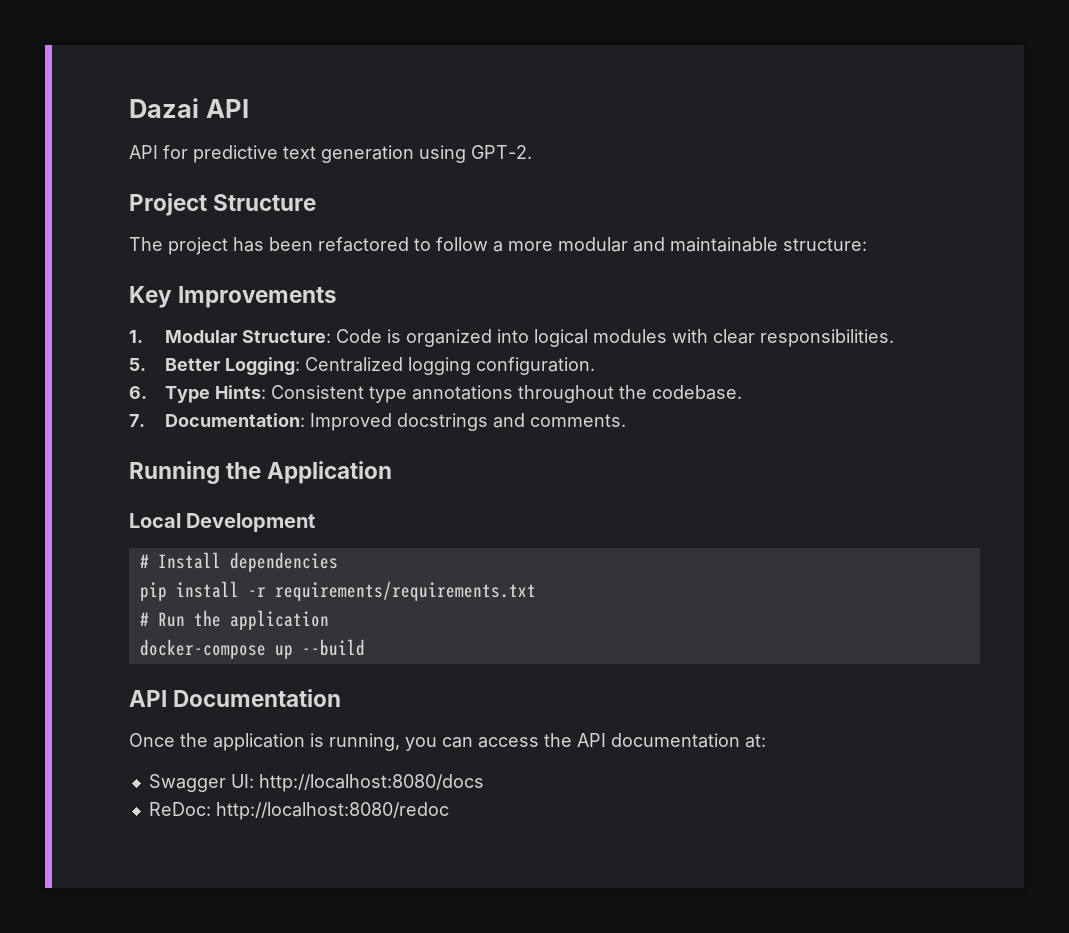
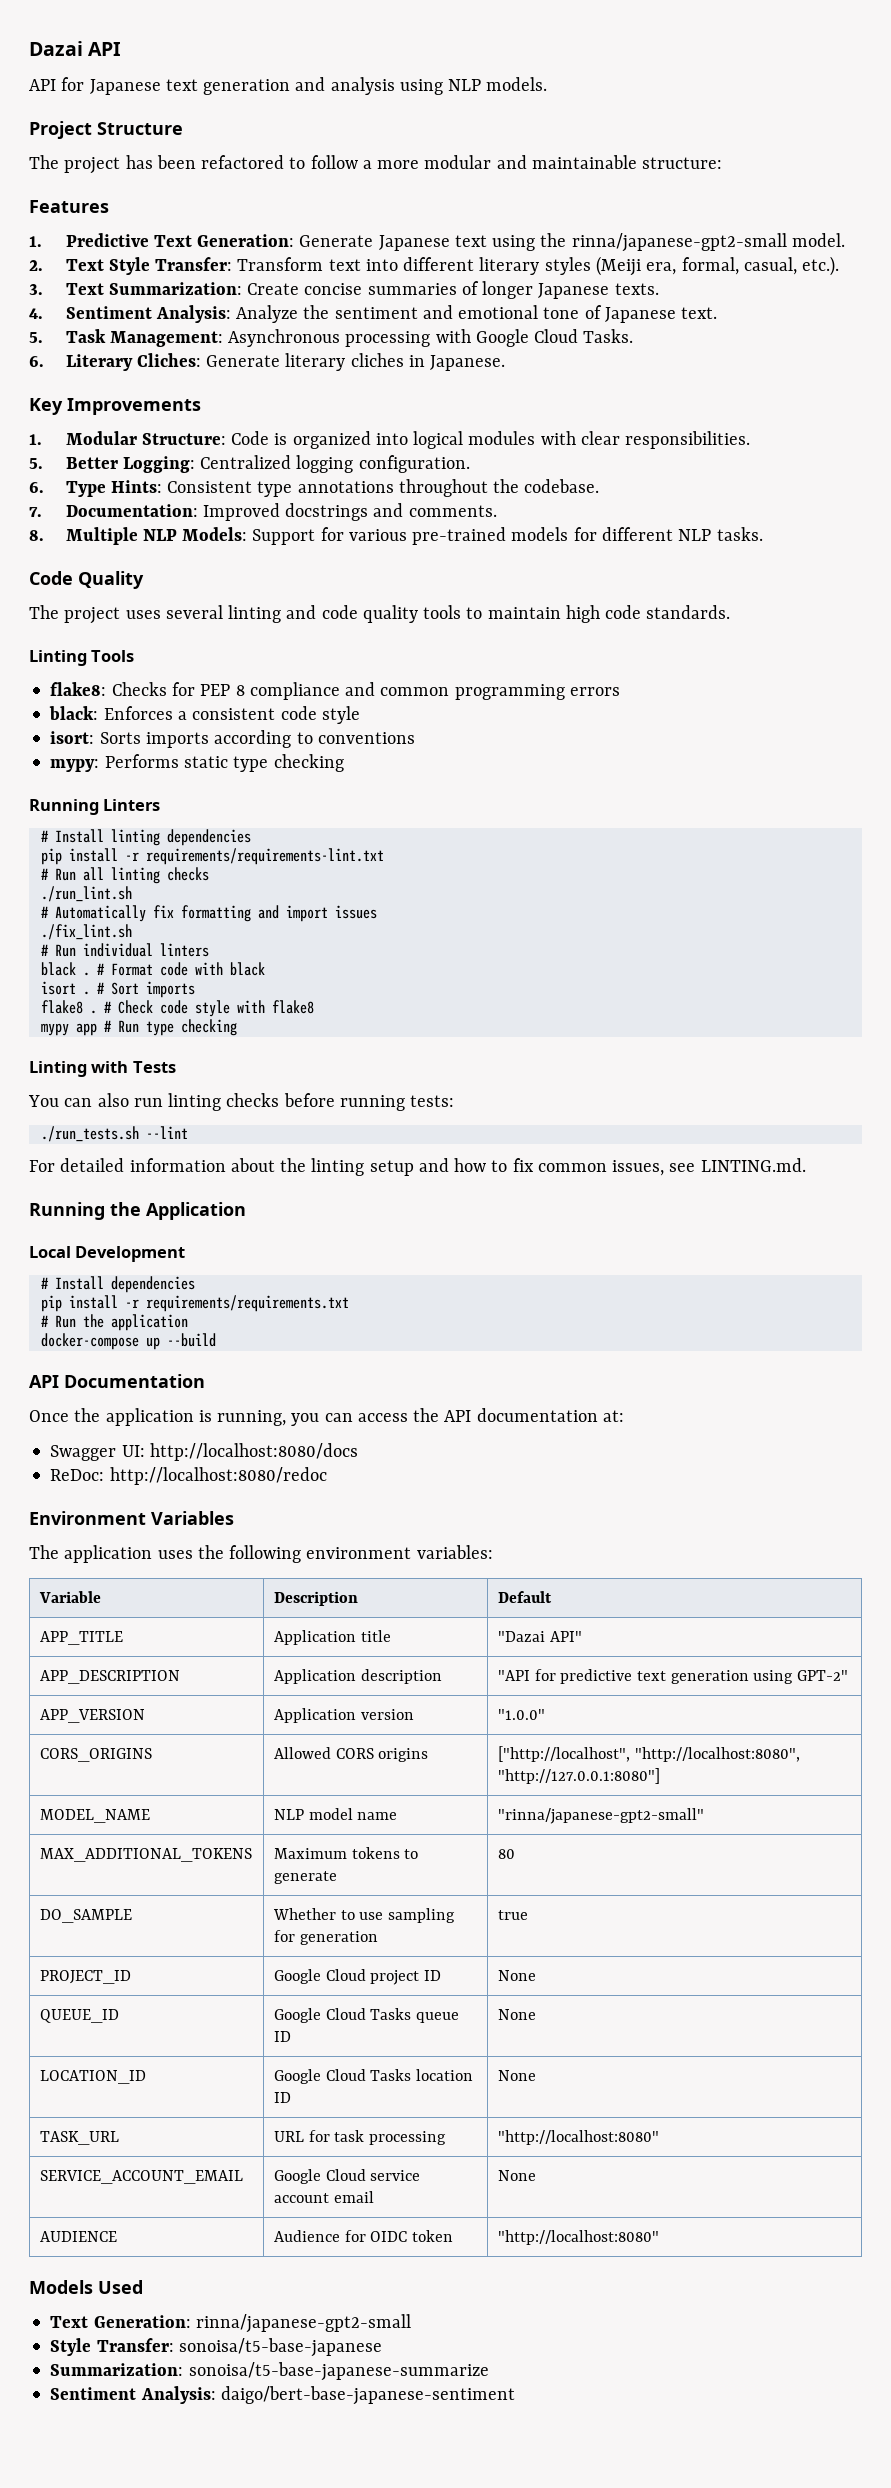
- API for predictive text generation using GPT-2.
+ API for Japanese text generation and analysis using NLP models.
+ Features
+ 1. Predictive Text Generation: Generate Japanese text using the rinna/japanese-gpt2-small model.
+ 2. Text Style Transfer: Transform text into different literary styles (Meiji era, formal, casual, etc.).
+ 3. Text Summarization: Create concise summaries of longer Japanese texts.
+ 4. Sentiment Analysis: Analyze the sentiment and emotional tone of Japanese text.
+ 5. Task Management: Asynchronous processing with Google Cloud Tasks.
+ 6. Literary Cliches: Generate literary cliches in Japanese.
+ 8. Multiple NLP Models: Support for various pre-trained models for different NLP tasks.
+ Code Quality
+ The project uses several linting and code quality tools to maintain high code standards.
+ Linting Tools
+ flake8: Checks for PEP 8 compliance and common programming errors
+ black: Enforces a consistent code style
+ isort: Sorts imports according to conventions
+ mypy: Performs static type checking
+ Running Linters
+ # Install linting dependencies
+ pip install -r requirements/requirements-lint.txt
+ # Run all linting checks
+ ./run_lint.sh
+ # Automatically fix formatting and import issues
+ ./fix_lint.sh
+ # Run individual linters
+ black . # Format code with black
+ isort . # Sort imports
+ flake8 . # Check code style with flake8
+ mypy app # Run type checking
+ Linting with Tests
+ You can also run linting checks before running tests:
+ ./run_tests.sh --lint
+ For detailed information about the linting setup and how to fix common issues, see LINTING.md.
+ Environment Variables
+ The application uses the following environment variables:
+ Variable | Description | Default
+ APP_TITLE | Application title | "Dazai API"
+ APP_DESCRIPTION | Application description | "API for predictive text generation using GPT-2"
+ APP_VERSION | Application version | "1.0.0"
+ CORS_ORIGINS | Allowed CORS origins | ["http://localhost", "http://localhost:8080", "http://127.0.0.1:8080"]
+ MODEL_NAME | NLP model name | "rinna/japanese-gpt2-small"
+ MAX_ADDITIONAL_TOKENS | Maximum tokens to generate | 80
+ DO_SAMPLE | Whether to use sampling for generation | true
+ PROJECT_ID | Google Cloud project ID | None
+ QUEUE_ID | Google Cloud Tasks queue ID | None
+ LOCATION_ID | Google Cloud Tasks location ID | None
+ TASK_URL | URL for task processing | "http://localhost:8080"
+ SERVICE_ACCOUNT_EMAIL | Google Cloud service account email | None
+ AUDIENCE | Audience for OIDC token | "http://localhost:8080"
+ Models Used
+ Text Generation: rinna/japanese-gpt2-small
+ Style Transfer: sonoisa/t5-base-japanese
+ Summarization: sonoisa/t5-base-japanese-summarize
+ Sentiment Analysis: daigo/bert-base-japanese-sentiment

